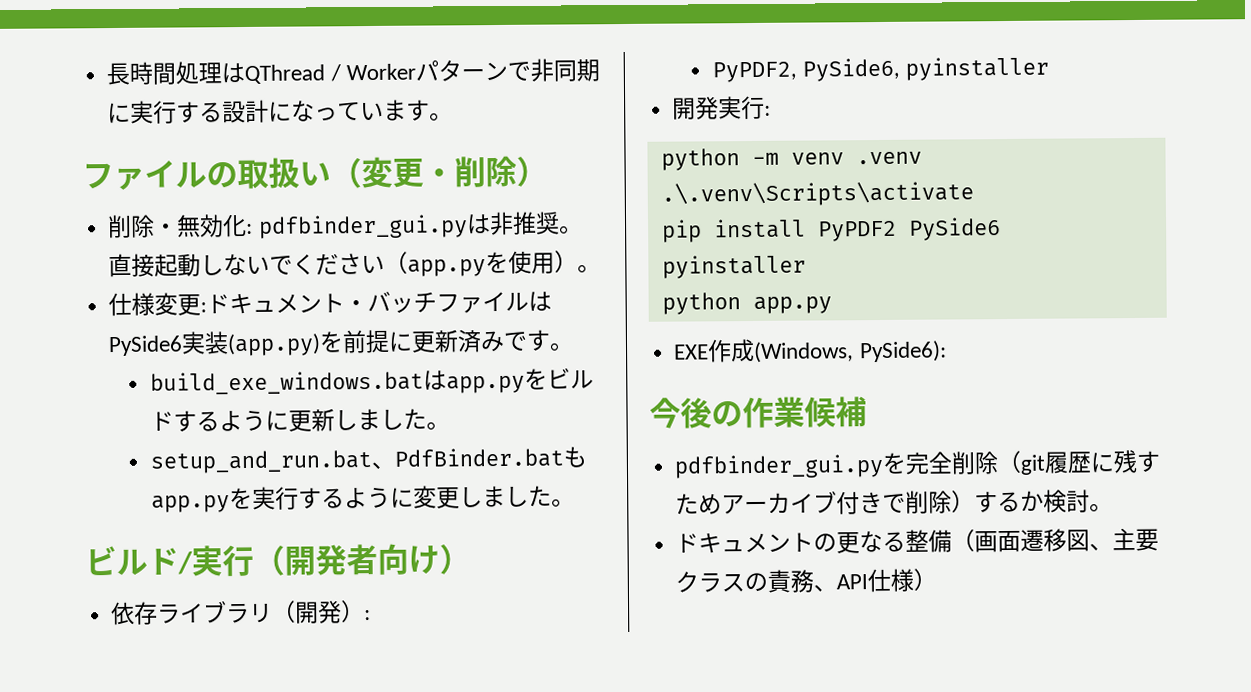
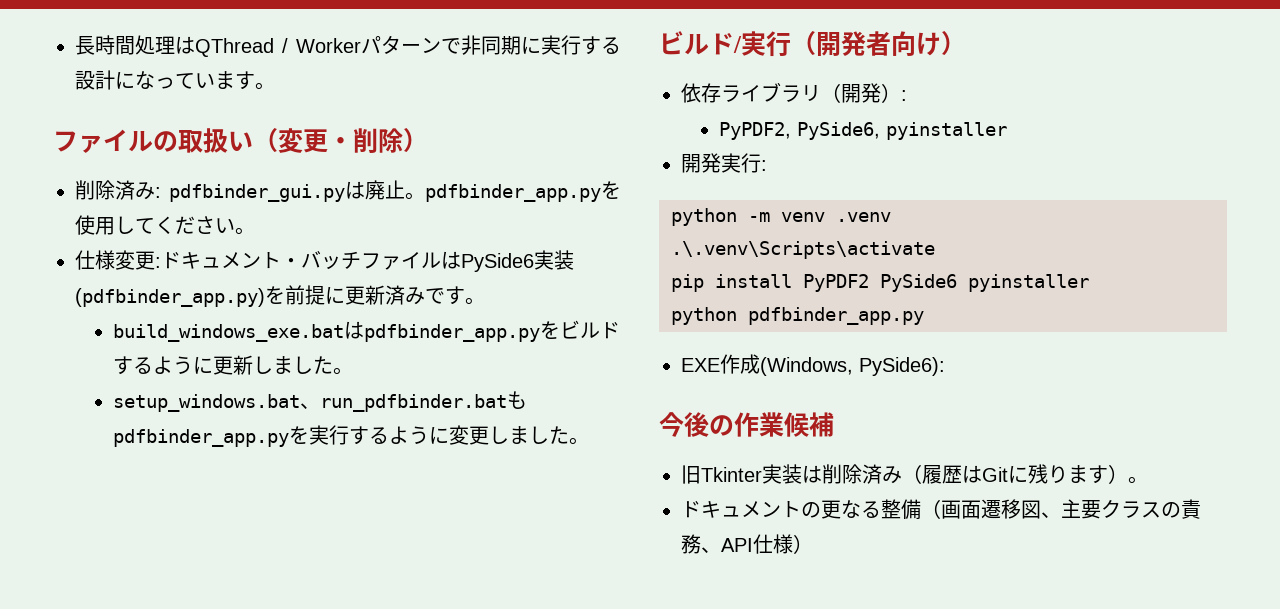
- 削除・無効化: pdfbinder_gui.pyは非推奨。直接起動しないでください（app.pyを使用）。
+ 削除済み: pdfbinder_gui.pyは廃止。pdfbinder_app.pyを使用してください。
- 仕様変更:ドキュメント・バッチファイルはPySide6実装(app.py)を前提に更新済みです。
+ 仕様変更:ドキュメント・バッチファイルはPySide6実装(pdfbinder_app.py)を前提に更新済みです。
- build_exe_windows.batはapp.pyをビルドするように更新しました。
+ build_windows_exe.batはpdfbinder_app.pyをビルドするように更新しました。
- setup_and_run.bat、PdfBinder.batもapp.pyを実行するように変更しました。
+ setup_windows.bat、run_pdfbinder.batもpdfbinder_app.pyを実行するように変更しました。
- python app.py
+ python pdfbinder_app.py
- pdfbinder_gui.pyを完全削除（git履歴に残すためアーカイブ付きで削除）するか検討。
+ 旧Tkinter実装は削除済み（履歴はGitに残ります）。

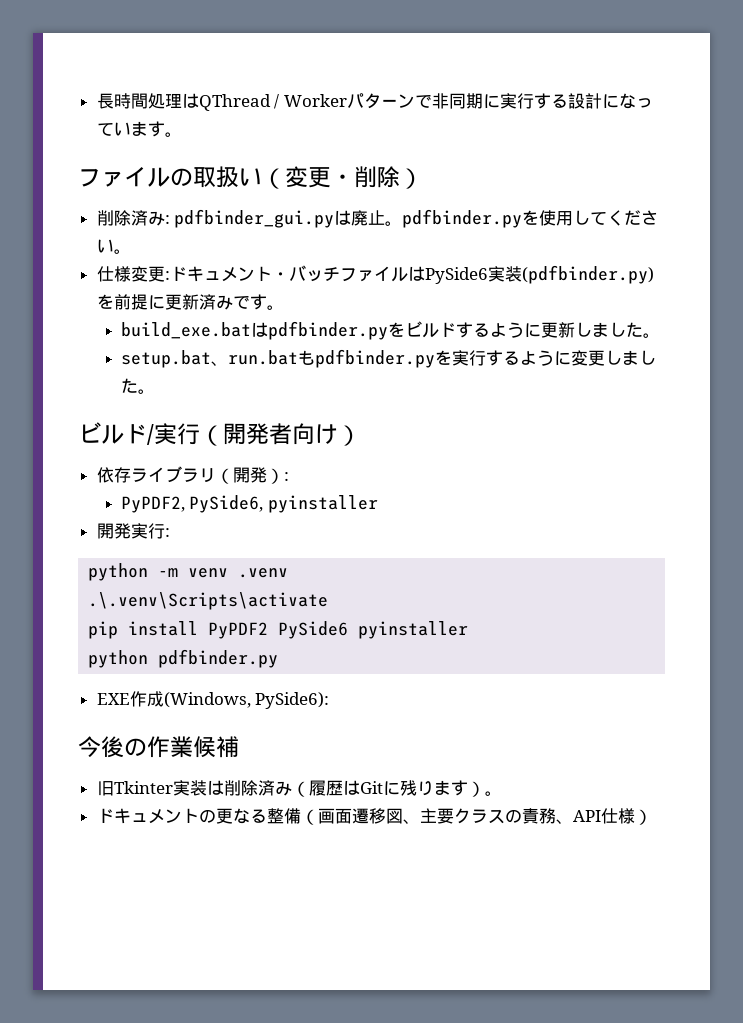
- 削除済み: pdfbinder_gui.pyは廃止。pdfbinder_app.pyを使用してください。
+ 削除済み: pdfbinder_gui.pyは廃止。pdfbinder.pyを使用してください。
- 仕様変更:ドキュメント・バッチファイルはPySide6実装(pdfbinder_app.py)を前提に更新済みです。
+ 仕様変更:ドキュメント・バッチファイルはPySide6実装(pdfbinder.py)を前提に更新済みです。
- build_windows_exe.batはpdfbinder_app.pyをビルドするように更新しました。
+ build_exe.batはpdfbinder.pyをビルドするように更新しました。
- setup_windows.bat、run_pdfbinder.batもpdfbinder_app.pyを実行するように変更しました。
+ setup.bat、run.batもpdfbinder.pyを実行するように変更しました。
- python pdfbinder_app.py
+ python pdfbinder.py

